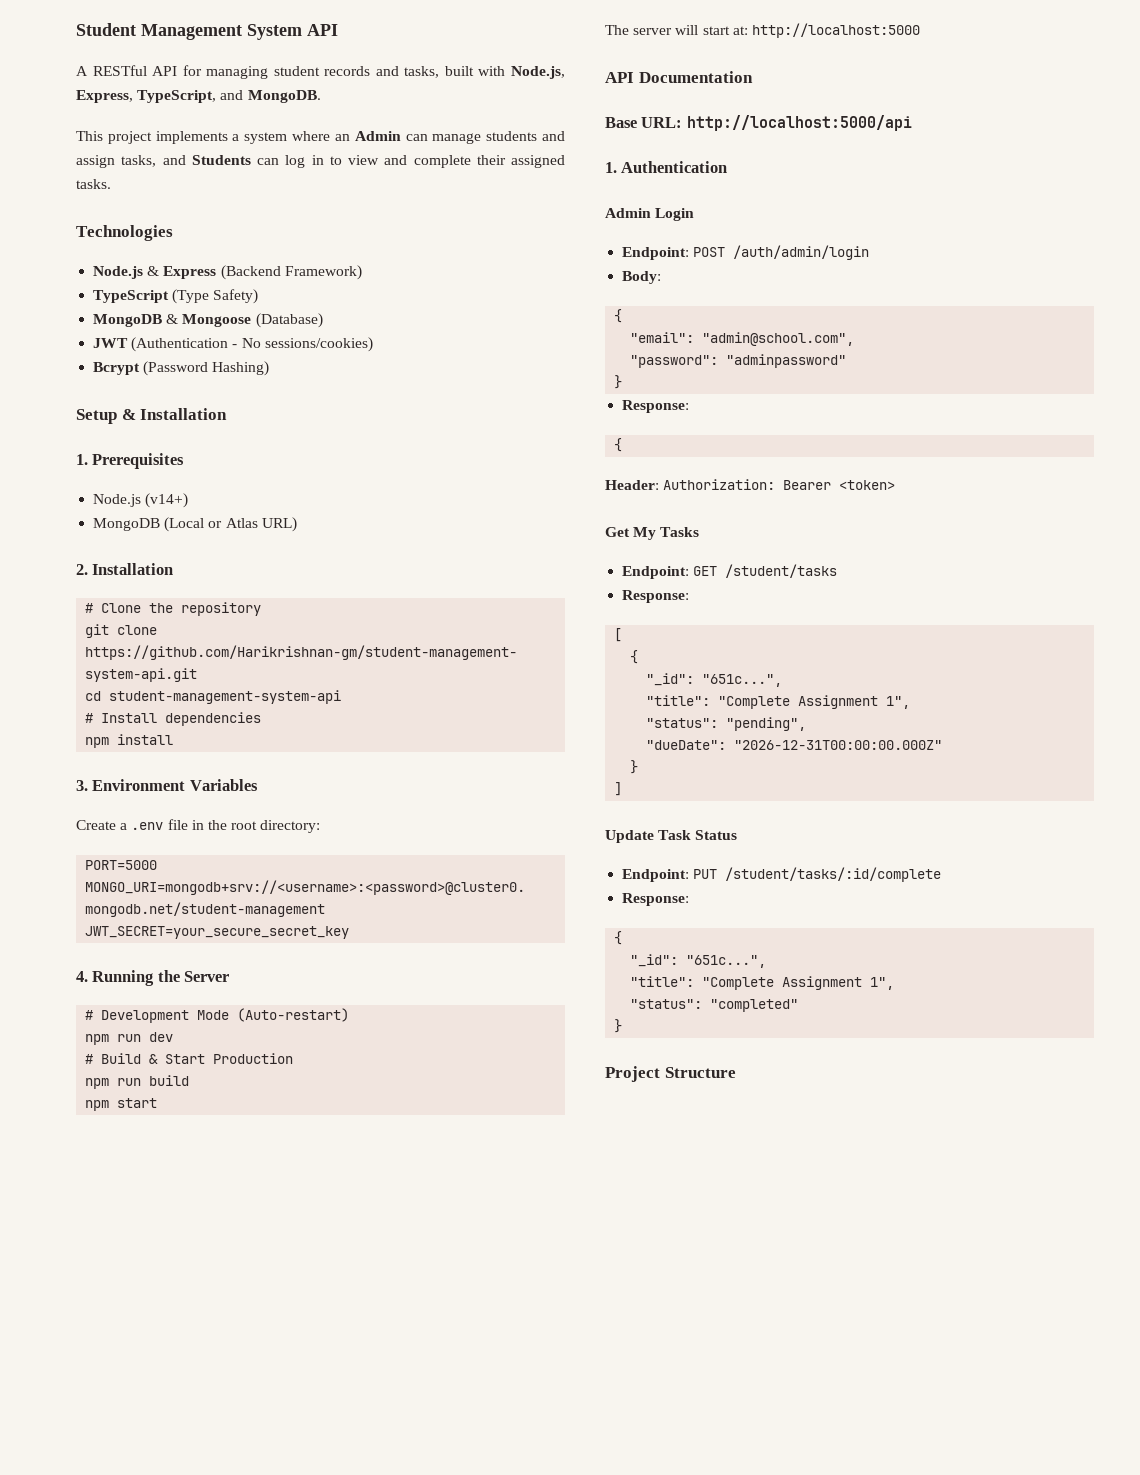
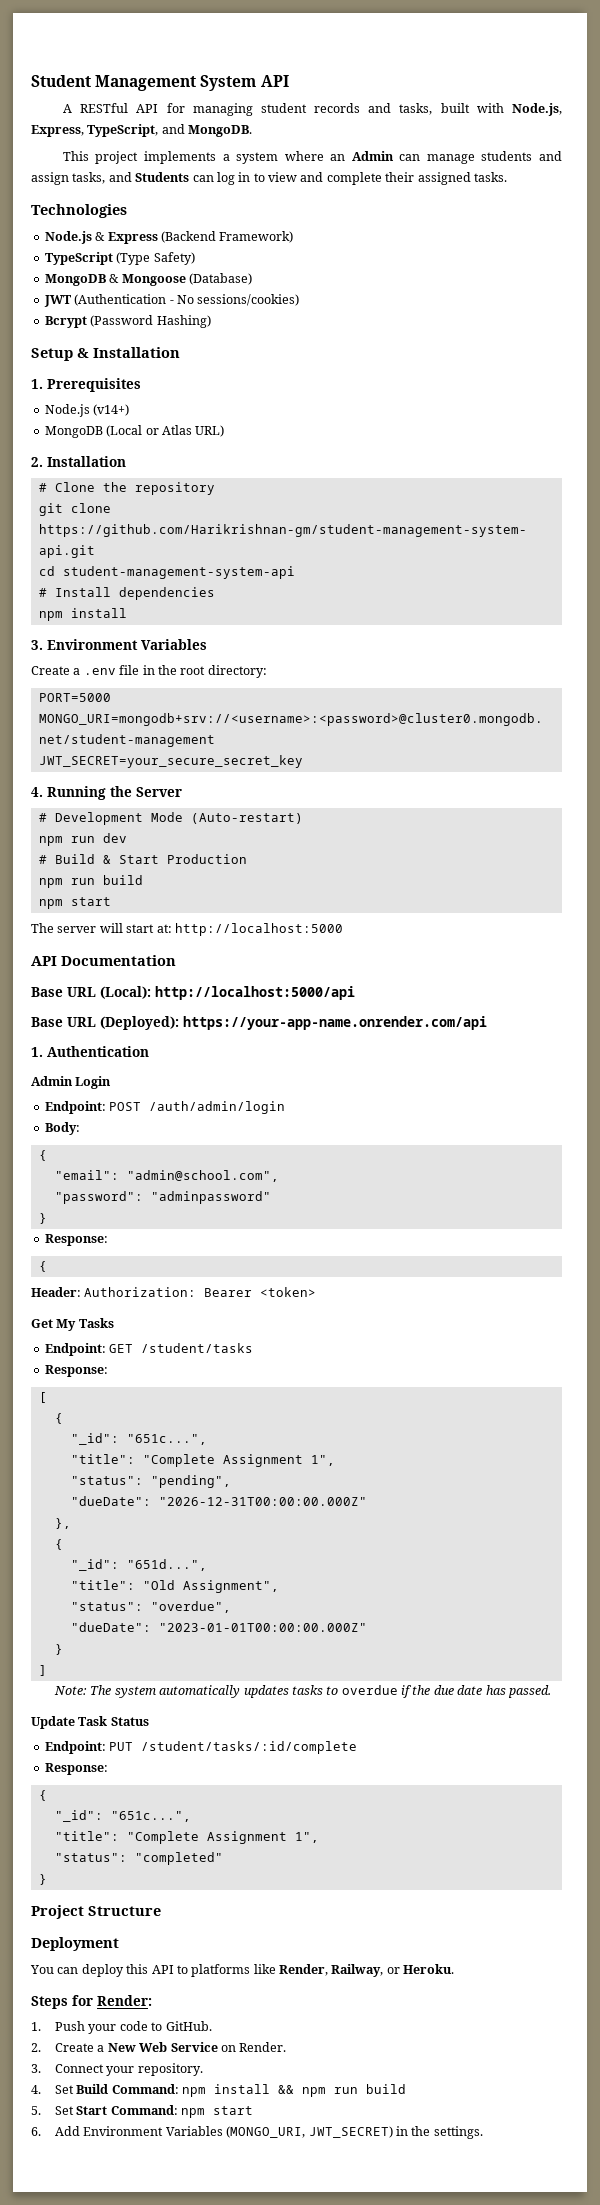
- Base URL: http://localhost:5000/api
+ Base URL (Local): http://localhost:5000/api
+ Base URL (Deployed): https://your-app-name.onrender.com/api
  "dueDate": "2026-12-31T00:00:00.000Z"
+ },
+ {
+ "_id": "651d...",
+ "title": "Old Assignment",
+ "status": "overdue",
+ "dueDate": "2023-01-01T00:00:00.000Z"
  }
  ]
+ Note: The system automatically updates tasks to overdue if the due date has passed.
+ Deployment
+ You can deploy this API to platforms like Render, Railway, or Heroku.
+ Steps for Render:
+ 1. Push your code to GitHub.
+ 2. Create a New Web Service on Render.
+ 3. Connect your repository.
+ 4. Set Build Command: npm install && npm run build
+ 5. Set Start Command: npm start
+ 6. Add Environment Variables (MONGO_URI, JWT_SECRET) in the settings.

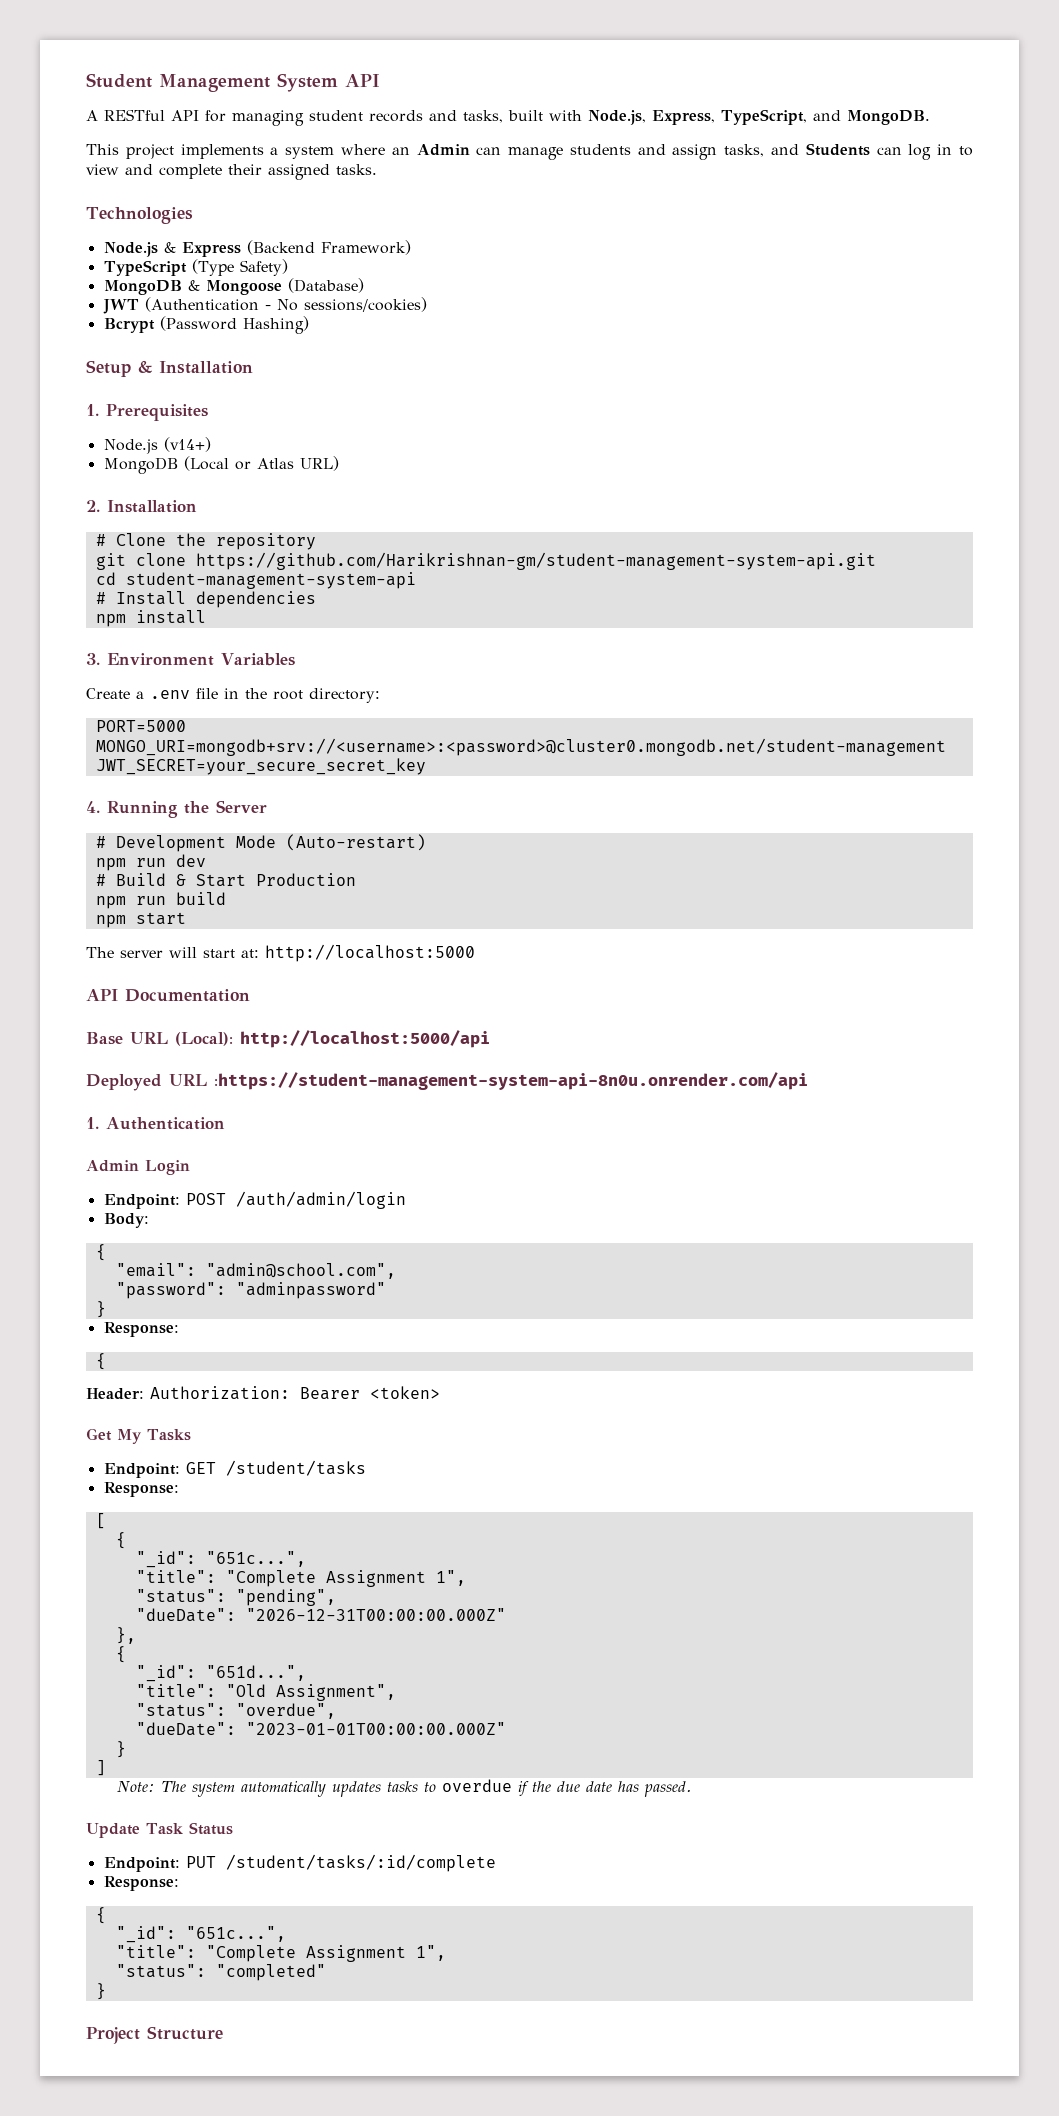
- Base URL (Deployed): https://your-app-name.onrender.com/api
+ Deployed URL :https://student-management-system-api-8n0u.onrender.com/api
- Deployment
- You can deploy this API to platforms like Render, Railway, or Heroku.
- Steps for Render:
- 1. Push your code to GitHub.
- 2. Create a New Web Service on Render.
- 3. Connect your repository.
- 4. Set Build Command: npm install && npm run build
- 5. Set Start Command: npm start
- 6. Add Environment Variables (MONGO_URI, JWT_SECRET) in the settings.

